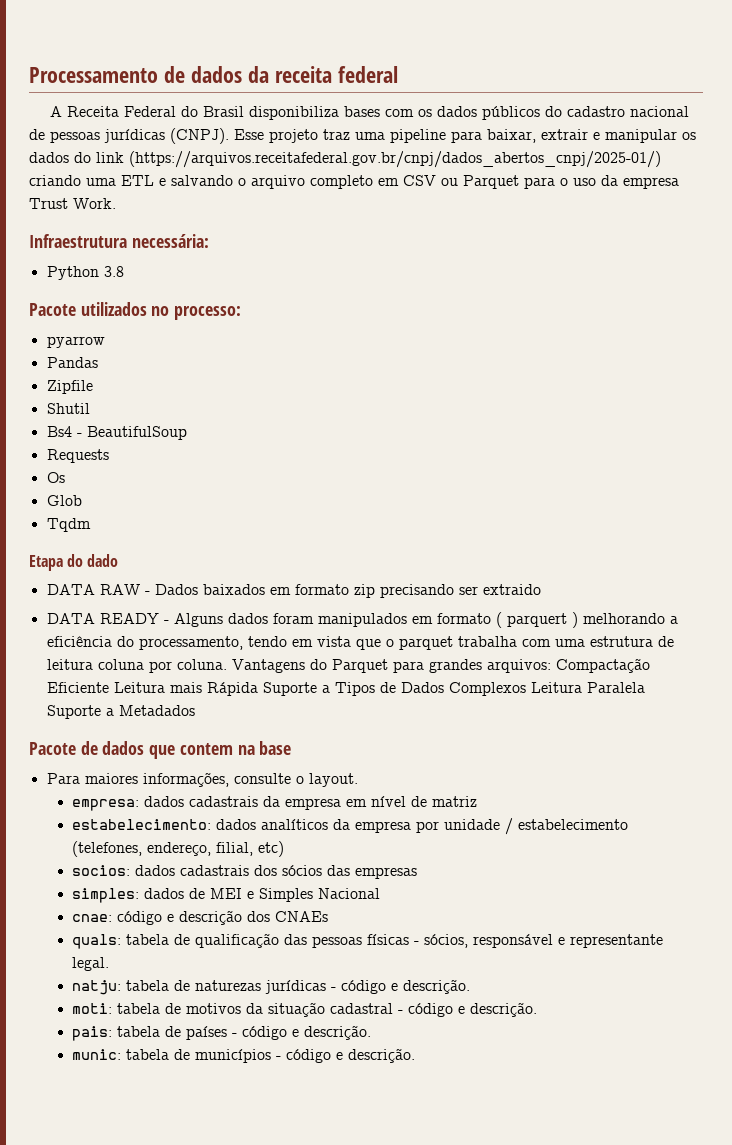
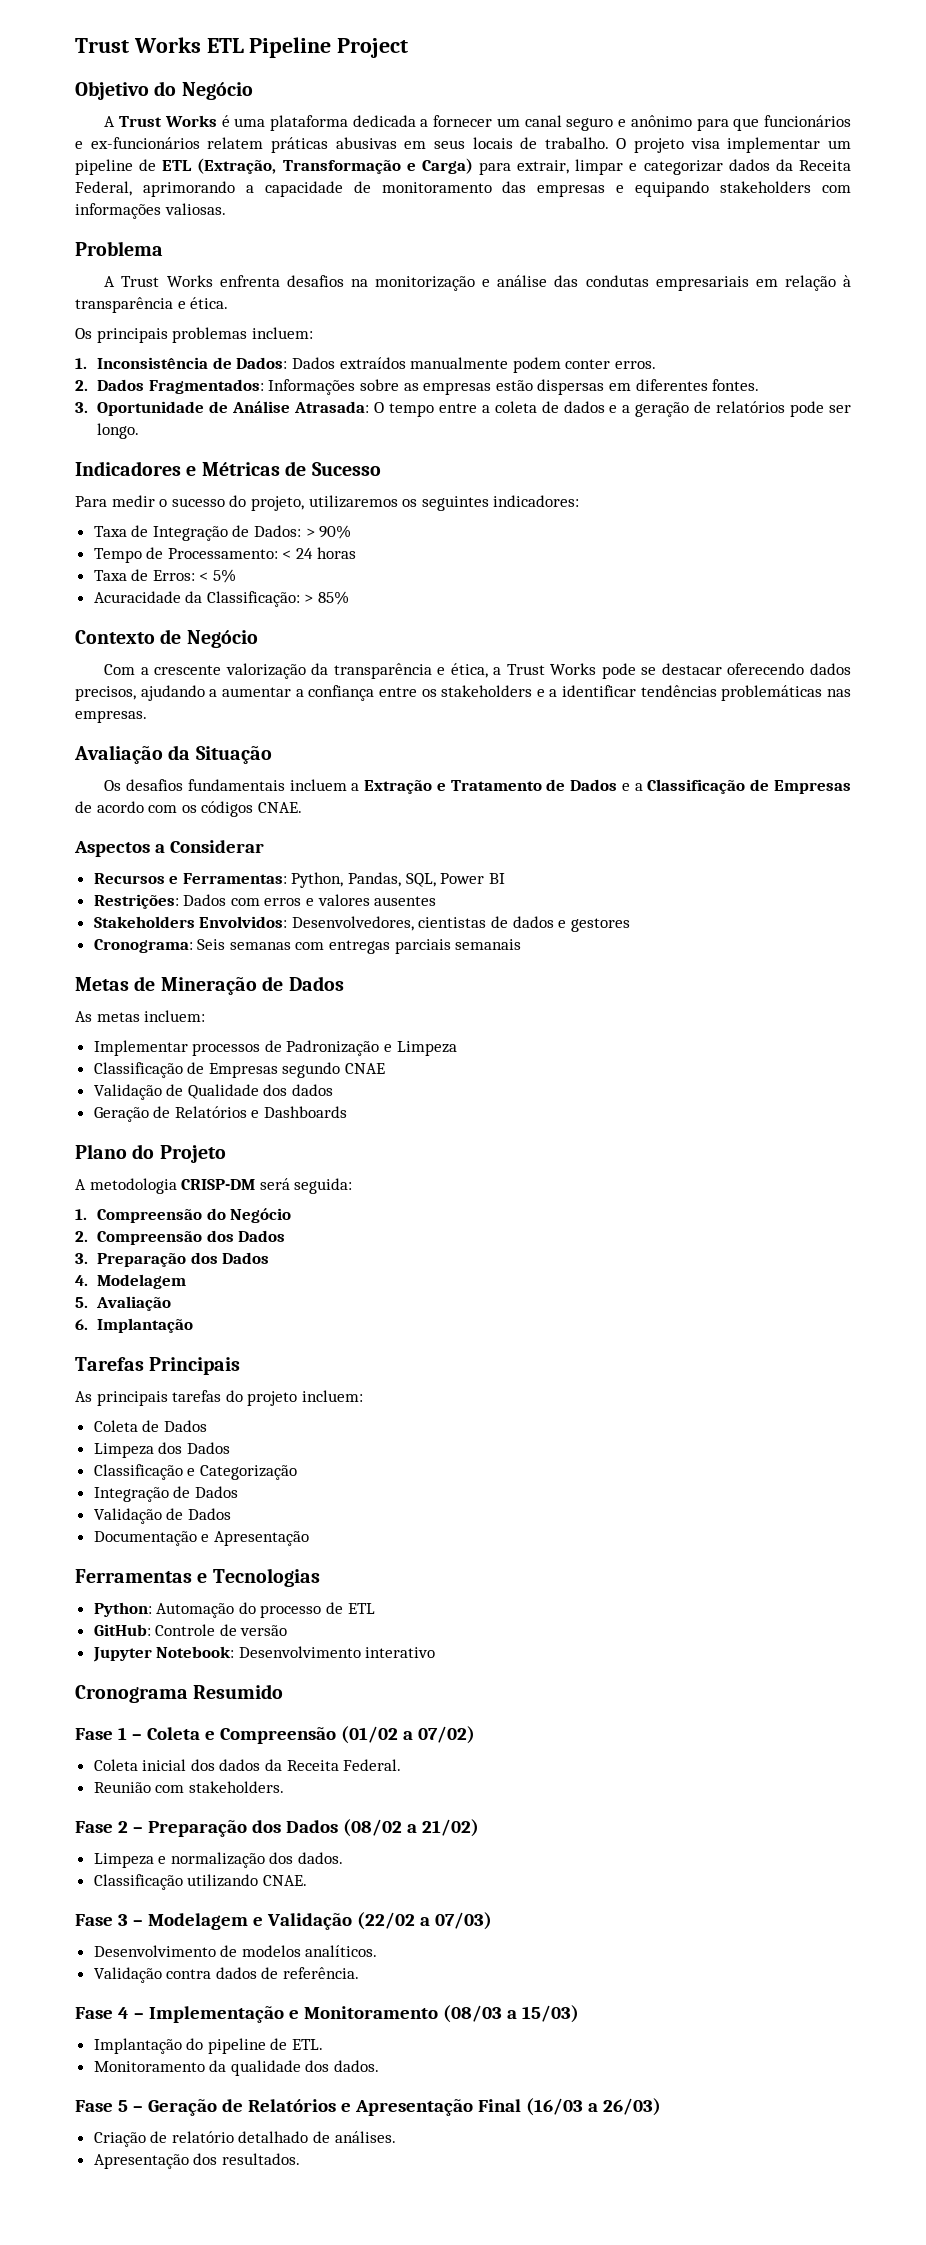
- Processamento de dados da receita federal
- A Receita Federal do Brasil disponibiliza bases com os dados públicos do cadastro nacional de pessoas jurídicas (CNPJ). Esse projeto traz uma pipeline para baixar, extrair e manipular os dados do link (https://arquivos.receitafederal.gov.br/cnpj/dados_abertos_cnpj/2025-01/) criando uma ETL e salvando o arquivo completo em CSV ou Parquet para o uso da empresa Trust Work.
- Infraestrutura necessária:
- Python 3.8
- Pacote utilizados no processo:
- pyarrow
- Pandas
- Zipfile
- Shutil
- Bs4 - BeautifulSoup
- Requests
- Os
- Glob
- Tqdm
- Etapa do dado
- DATA RAW - Dados baixados em formato zip precisando ser extraido
- DATA READY - Alguns dados foram manipulados em formato ( parquert ) melhorando a eficiência do processamento, tendo em vista que o parquet trabalha com uma estrutura de leitura coluna por coluna. Vantagens do Parquet para grandes arquivos: Compactação Eficiente Leitura mais Rápida Suporte a Tipos de Dados Complexos Leitura Paralela Suporte a Metadados
- Pacote de dados que contem na base
- Para maiores informações, consulte o layout.
- empresa: dados cadastrais da empresa em nível de matriz
- estabelecimento: dados analíticos da empresa por unidade / estabelecimento (telefones, endereço, filial, etc)
- socios: dados cadastrais dos sócios das empresas
- simples: dados de MEI e Simples Nacional
- cnae: código e descrição dos CNAEs
- quals: tabela de qualificação das pessoas físicas - sócios, responsável e representante legal.
- natju: tabela de naturezas jurídicas - código e descrição.
- moti: tabela de motivos da situação cadastral - código e descrição.
- pais: tabela de países - código e descrição.
- munic: tabela de municípios - código e descrição.
+ Trust Works ETL Pipeline Project
+ Objetivo do Negócio
+ A Trust Works é uma plataforma dedicada a fornecer um canal seguro e anônimo para que funcionários e ex-funcionários relatem práticas abusivas em seus locais de trabalho. O projeto visa implementar um pipeline de ETL (Extração, Transformação e Carga) para extrair, limpar e categorizar dados da Receita Federal, aprimorando a capacidade de monitoramento das empresas e equipando stakeholders com informações valiosas.
+ Problema
+ A Trust Works enfrenta desafios na monitorização e análise das condutas empresariais em relação à transparência e ética.
+ Os principais problemas incluem:
+ 1. Inconsistência de Dados: Dados extraídos manualmente podem conter erros.
+ 2. Dados Fragmentados: Informações sobre as empresas estão dispersas em diferentes fontes.
+ 3. Oportunidade de Análise Atrasada: O tempo entre a coleta de dados e a geração de relatórios pode ser longo.
+ Indicadores e Métricas de Sucesso
+ Para medir o sucesso do projeto, utilizaremos os seguintes indicadores:
+ Taxa de Integração de Dados: > 90%
+ Tempo de Processamento: < 24 horas
+ Taxa de Erros: < 5%
+ Acuracidade da Classificação: > 85%
+ Contexto de Negócio
+ Com a crescente valorização da transparência e ética, a Trust Works pode se destacar oferecendo dados precisos, ajudando a aumentar a confiança entre os stakeholders e a identificar tendências problemáticas nas empresas.
+ Avaliação da Situação
+ Os desafios fundamentais incluem a Extração e Tratamento de Dados e a Classificação de Empresas de acordo com os códigos CNAE.
+ Aspectos a Considerar
+ Recursos e Ferramentas: Python, Pandas, SQL, Power BI
+ Restrições: Dados com erros e valores ausentes
+ Stakeholders Envolvidos: Desenvolvedores, cientistas de dados e gestores
+ Cronograma: Seis semanas com entregas parciais semanais
+ Metas de Mineração de Dados
+ As metas incluem:
+ Implementar processos de Padronização e Limpeza
+ Classificação de Empresas segundo CNAE
+ Validação de Qualidade dos dados
+ Geração de Relatórios e Dashboards
+ Plano do Projeto
+ A metodologia CRISP-DM será seguida:
+ 1. Compreensão do Negócio
+ 2. Compreensão dos Dados
+ 3. Preparação dos Dados
+ 4. Modelagem
+ 5. Avaliação
+ 6. Implantação
+ Tarefas Principais
+ As principais tarefas do projeto incluem:
+ Coleta de Dados
+ Limpeza dos Dados
+ Classificação e Categorização
+ Integração de Dados
+ Validação de Dados
+ Documentação e Apresentação
+ Ferramentas e Tecnologias
+ Python: Automação do processo de ETL
+ GitHub: Controle de versão
+ Jupyter Notebook: Desenvolvimento interativo
+ Cronograma Resumido
+ Fase 1 – Coleta e Compreensão (01/02 a 07/02)
+ Coleta inicial dos dados da Receita Federal.
+ Reunião com stakeholders.
+ Fase 2 – Preparação dos Dados (08/02 a 21/02)
+ Limpeza e normalização dos dados.
+ Classificação utilizando CNAE.
+ Fase 3 – Modelagem e Validação (22/02 a 07/03)
+ Desenvolvimento de modelos analíticos.
+ Validação contra dados de referência.
+ Fase 4 – Implementação e Monitoramento (08/03 a 15/03)
+ Implantação do pipeline de ETL.
+ Monitoramento da qualidade dos dados.
+ Fase 5 – Geração de Relatórios e Apresentação Final (16/03 a 26/03)
+ Criação de relatório detalhado de análises.
+ Apresentação dos resultados.

